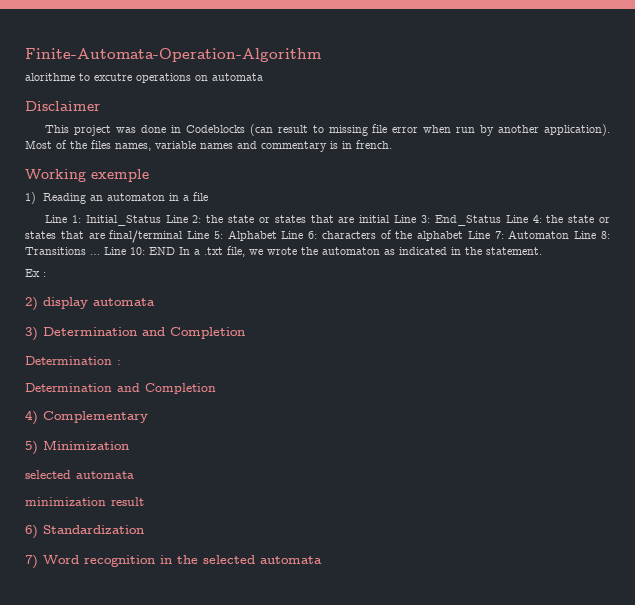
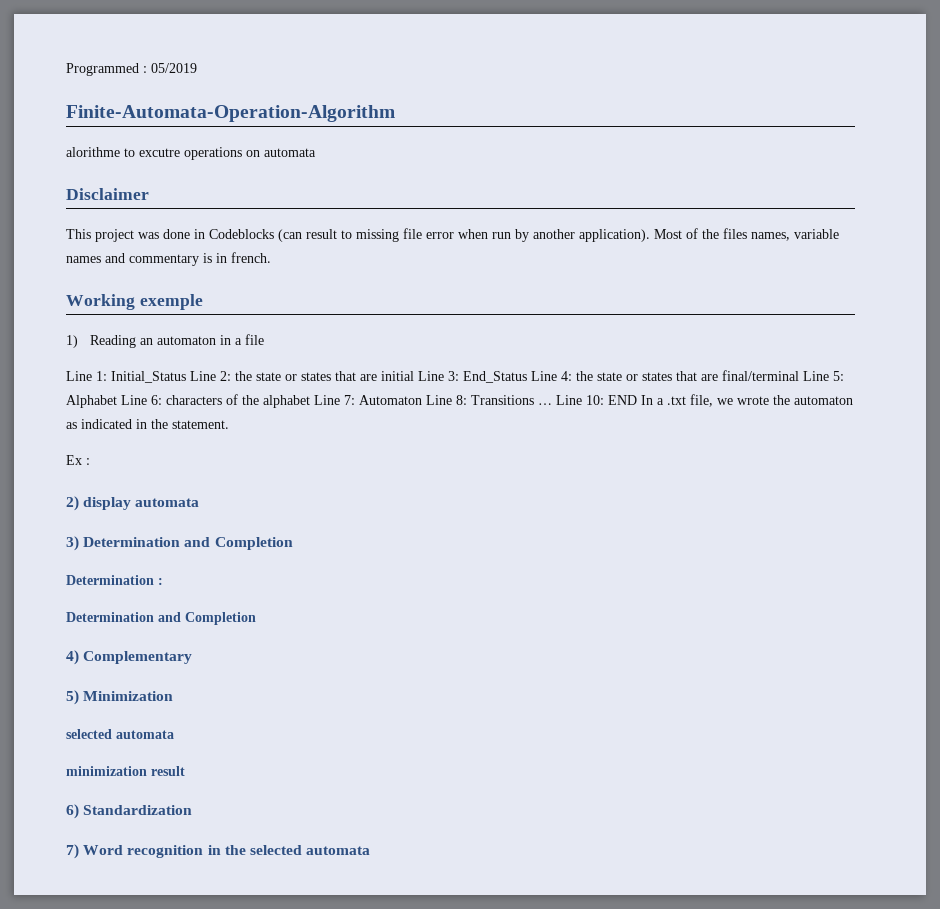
+ Programmed : 05/2019

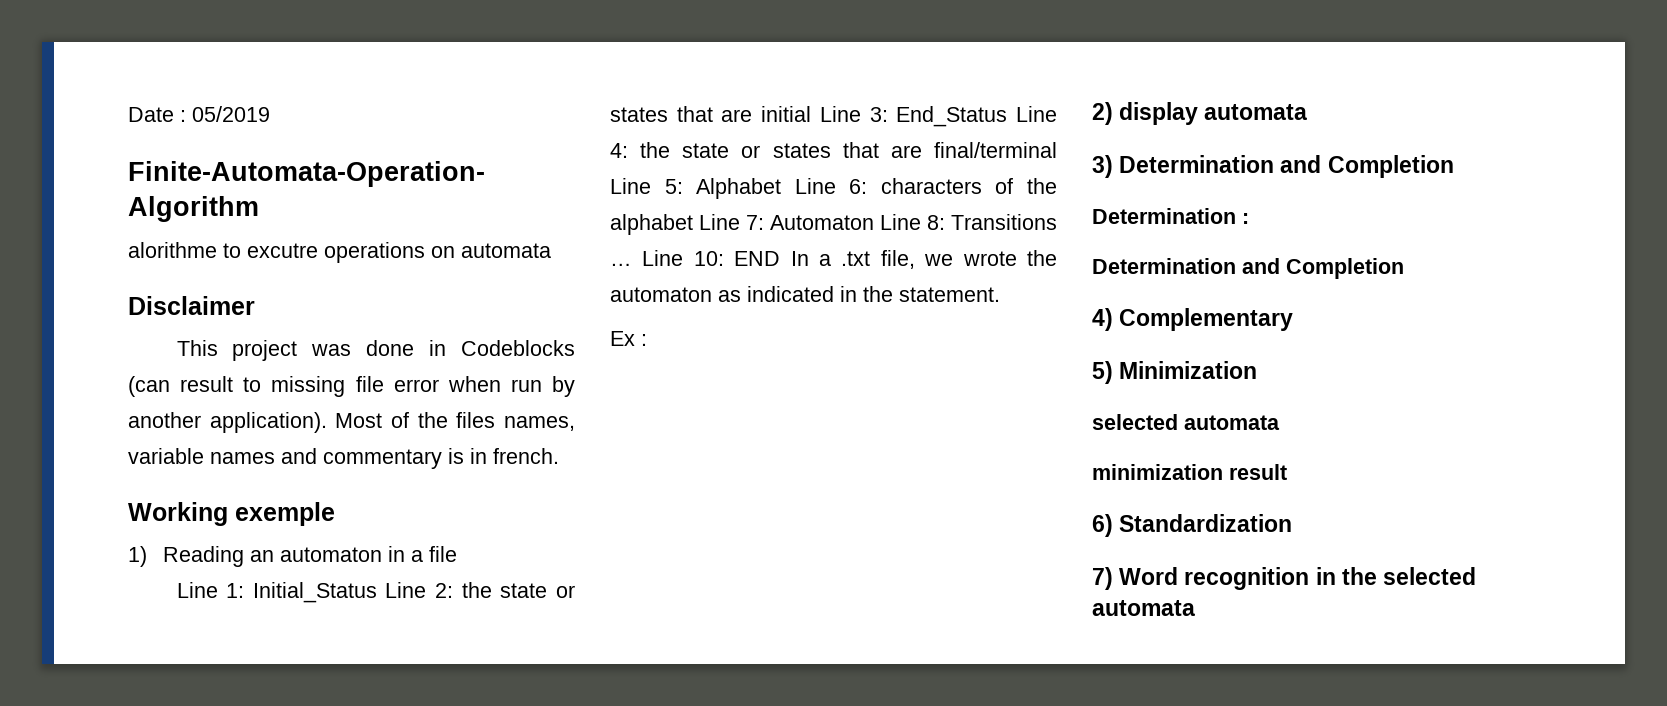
- Programmed : 05/2019
+ Date : 05/2019

